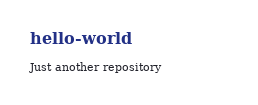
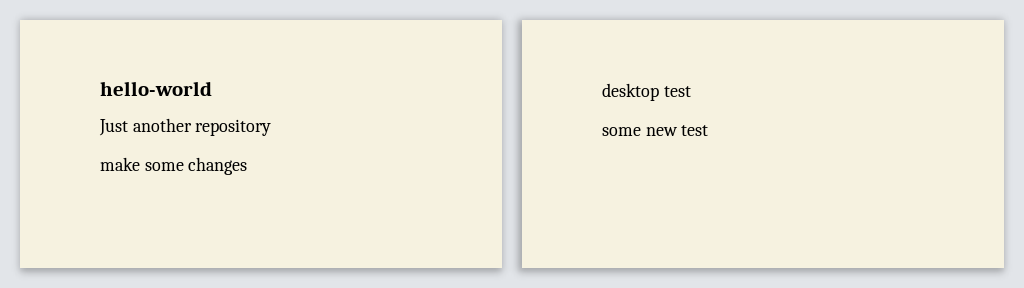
+ make some changes
+ desktop test
+ some new test

